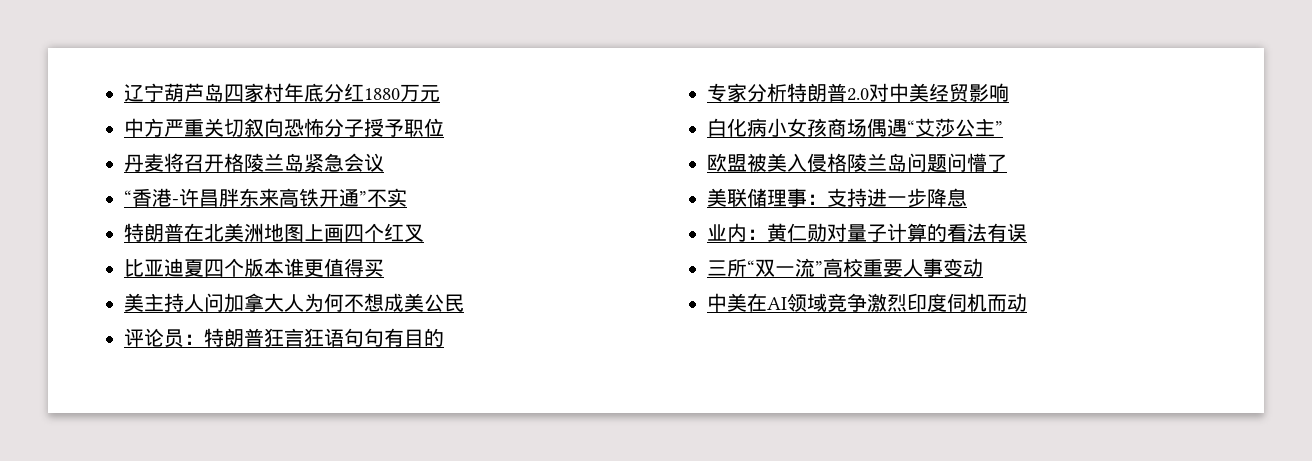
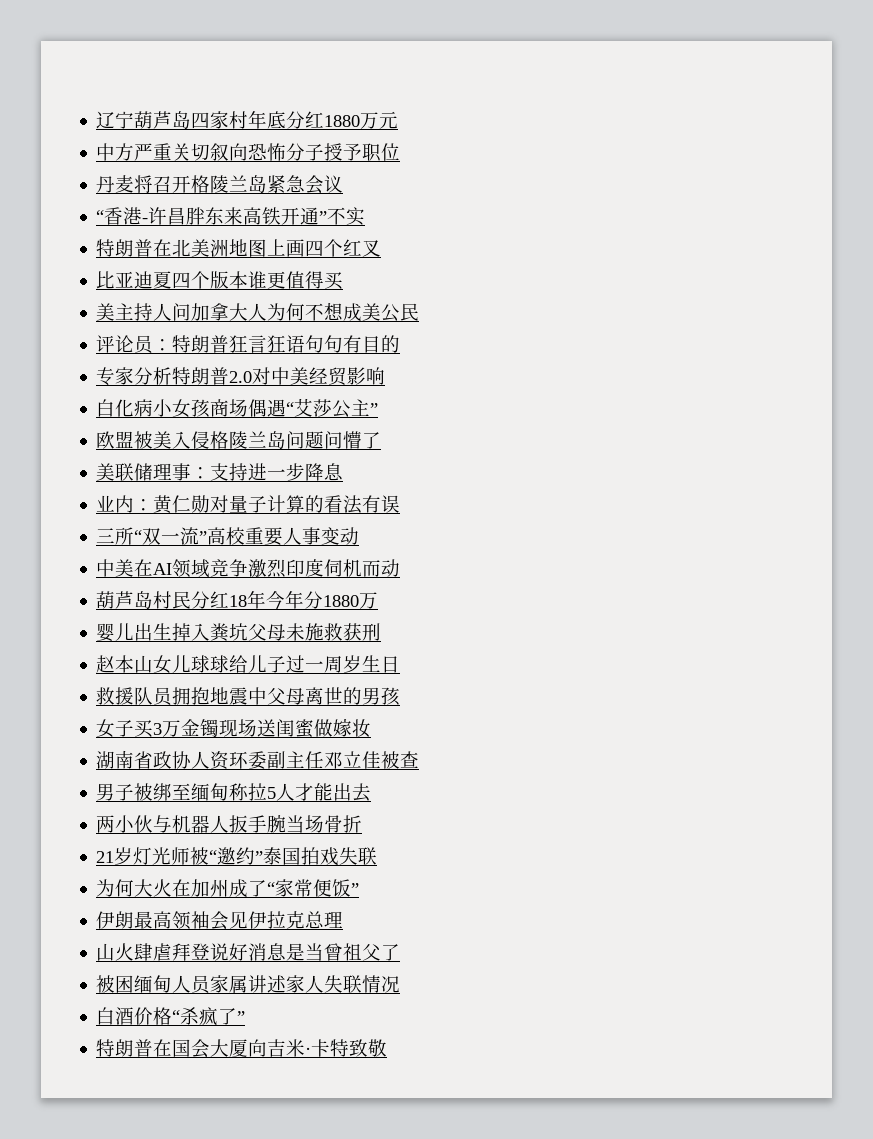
+ 葫芦岛村民分红18年今年分1880万
+ 婴儿出生掉入粪坑父母未施救获刑
+ 赵本山女儿球球给儿子过一周岁生日
+ 救援队员拥抱地震中父母离世的男孩
+ 女子买3万金镯现场送闺蜜做嫁妆
+ 湖南省政协人资环委副主任邓立佳被查
+ 男子被绑至缅甸称拉5人才能出去
+ 两小伙与机器人扳手腕当场骨折
+ 21岁灯光师被“邀约”泰国拍戏失联
+ 为何大火在加州成了“家常便饭”
+ 伊朗最高领袖会见伊拉克总理
+ 山火肆虐拜登说好消息是当曾祖父了
+ 被困缅甸人员家属讲述家人失联情况
+ 白酒价格“杀疯了”
+ 特朗普在国会大厦向吉米·卡特致敬

